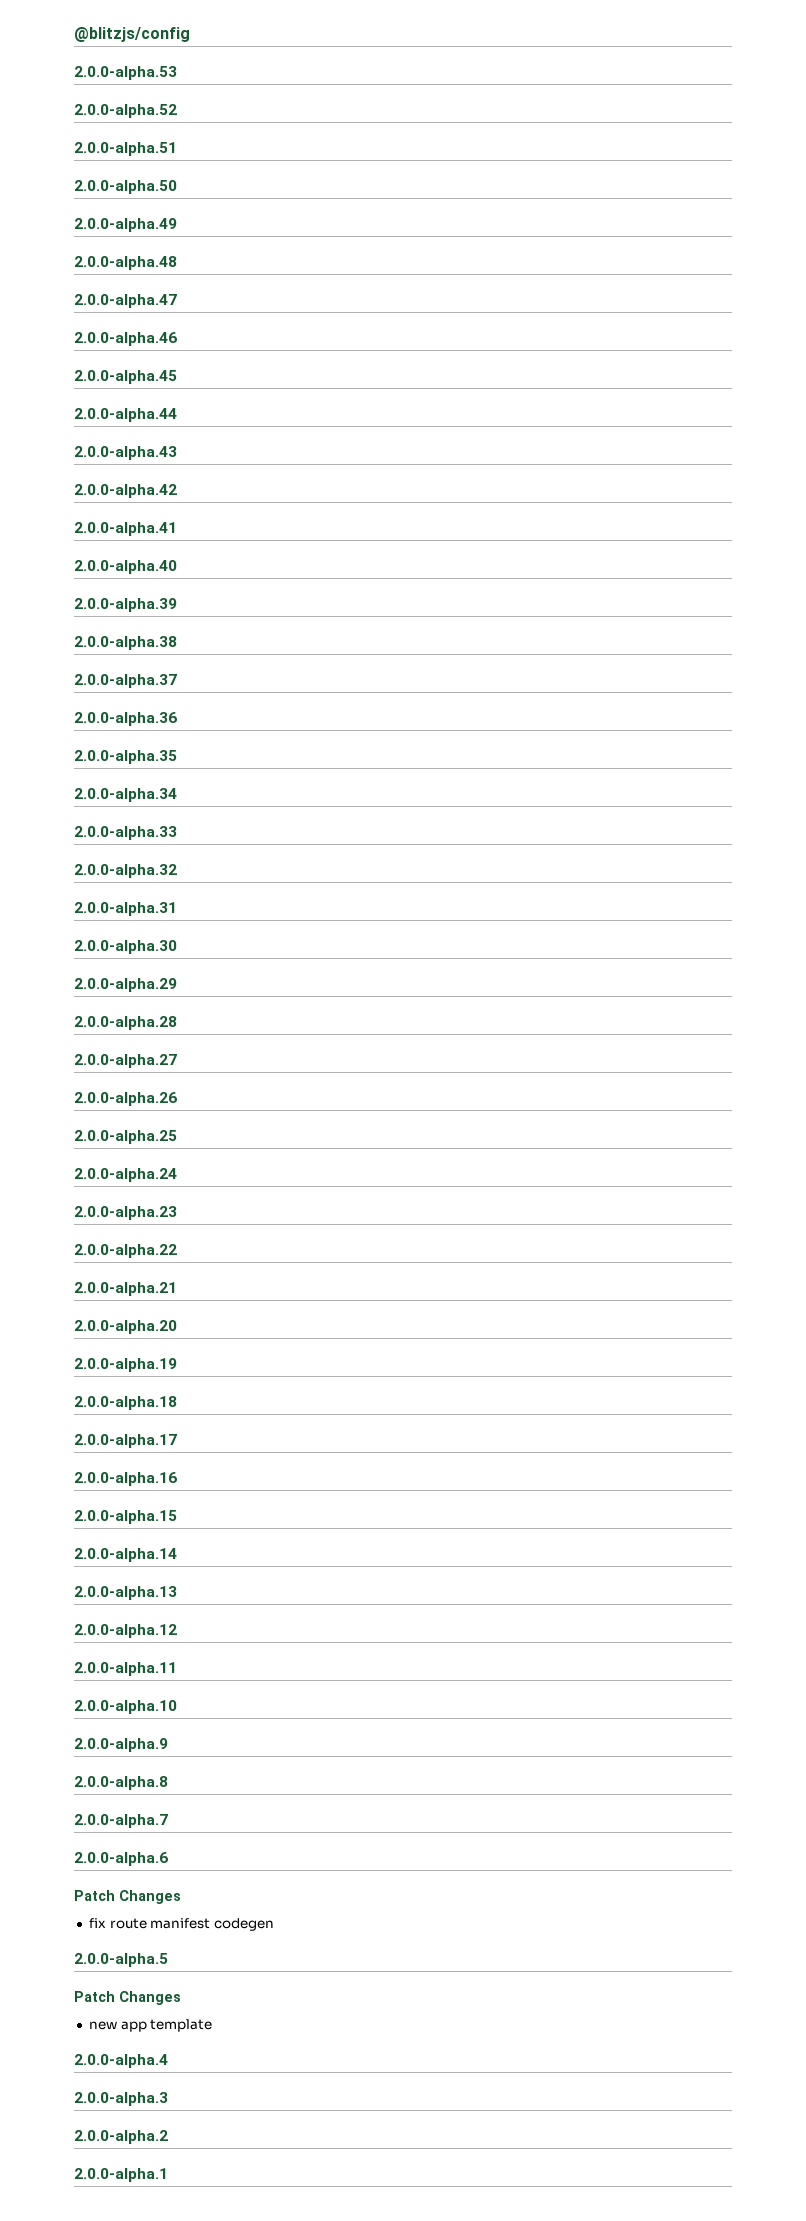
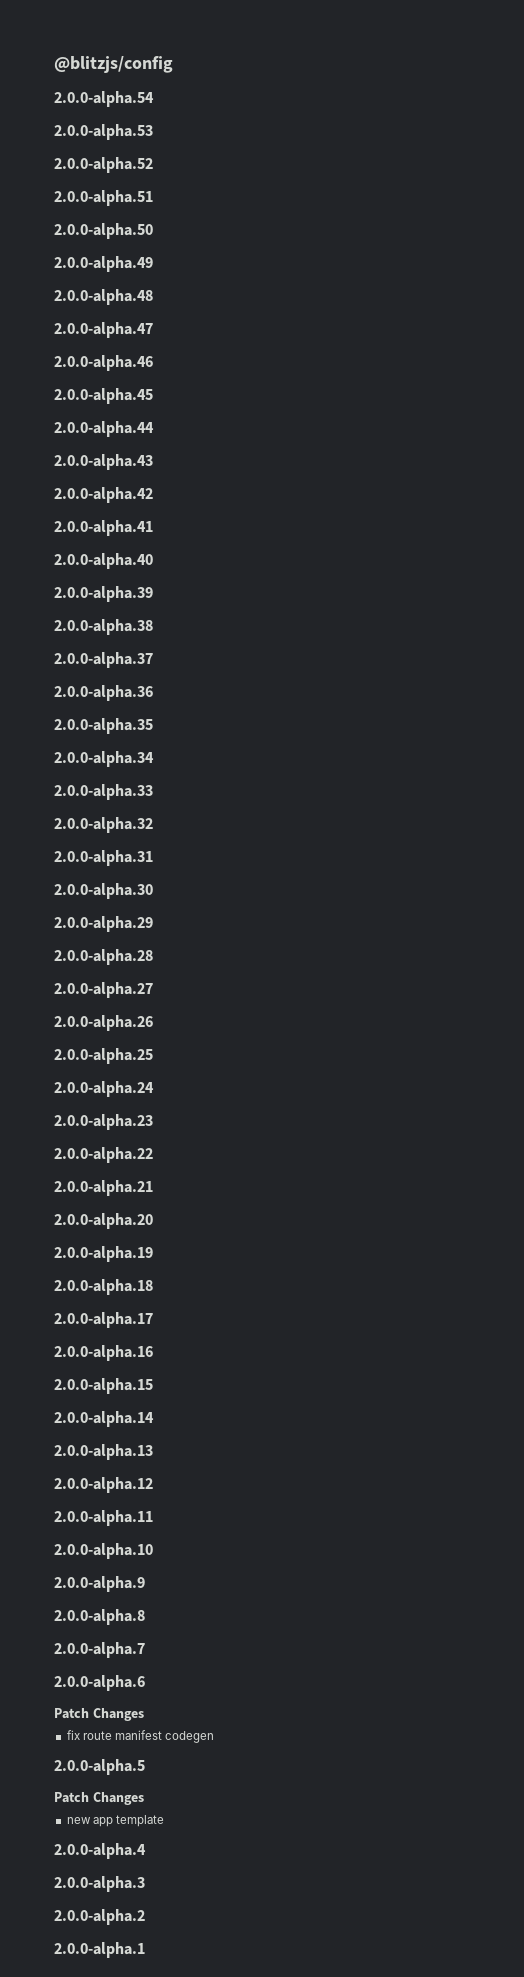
+ 2.0.0-alpha.54

